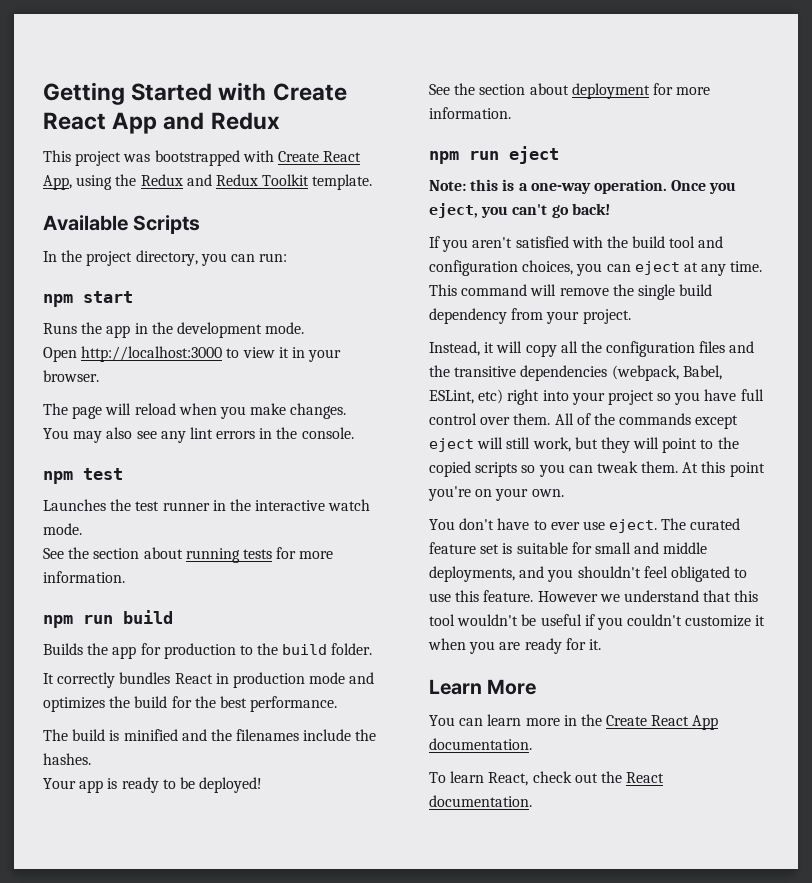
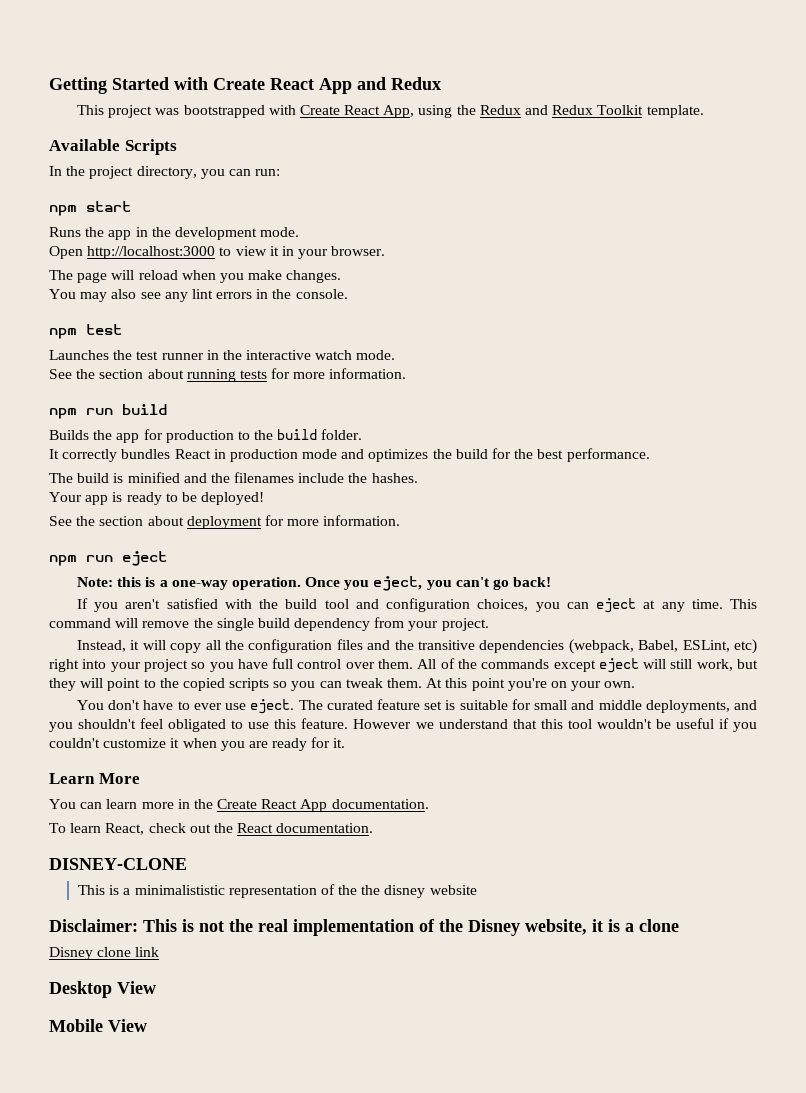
+ DISNEY-CLONE
+ This is a minimalististic representation of the the disney website
+ Disclaimer: This is not the real implementation of the Disney website, it is a clone
+ Disney clone link
+ Desktop View
+ Mobile View

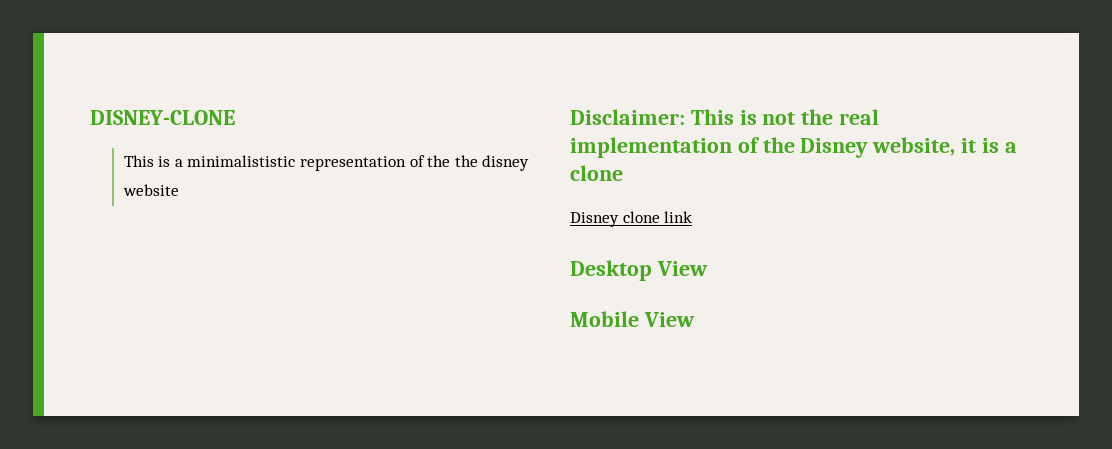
- Getting Started with Create React App and Redux
- This project was bootstrapped with Create React App, using the Redux and Redux Toolkit template.
- Available Scripts
- In the project directory, you can run:
- npm start
- Runs the app in the development mode.
- Open http://localhost:3000 to view it in your browser.
- The page will reload when you make changes.
- You may also see any lint errors in the console.
- npm test
- Launches the test runner in the interactive watch mode.
- See the section about running tests for more information.
- npm run build
- Builds the app for production to the build folder.
- It correctly bundles React in production mode and optimizes the build for the best performance.
- The build is minified and the filenames include the hashes.
- Your app is ready to be deployed!
- See the section about deployment for more information.
- npm run eject
- Note: this is a one-way operation. Once you eject, you can't go back!
- If you aren't satisfied with the build tool and configuration choices, you can eject at any time. This command will remove the single build dependency from your project.
- Instead, it will copy all the configuration files and the transitive dependencies (webpack, Babel, ESLint, etc) right into your project so you have full control over them. All of the commands except eject will still work, but they will point to the copied scripts so you can tweak them. At this point you're on your own.
- You don't have to ever use eject. The curated feature set is suitable for small and middle deployments, and you shouldn't feel obligated to use this feature. However we understand that this tool wouldn't be useful if you couldn't customize it when you are ready for it.
- Learn More
- You can learn more in the Create React App documentation.
- To learn React, check out the React documentation.

